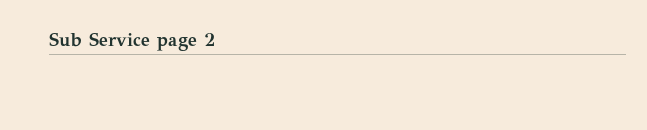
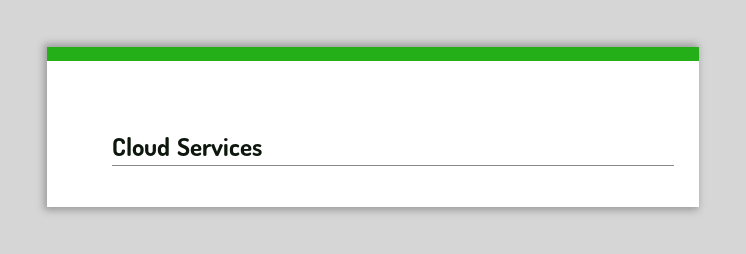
- Sub Service page 2
+ Cloud Services

